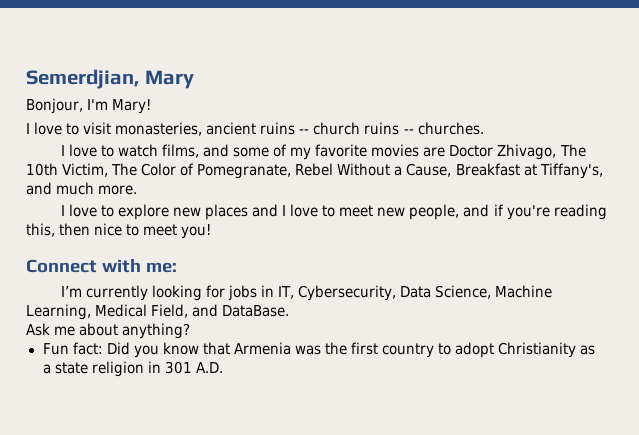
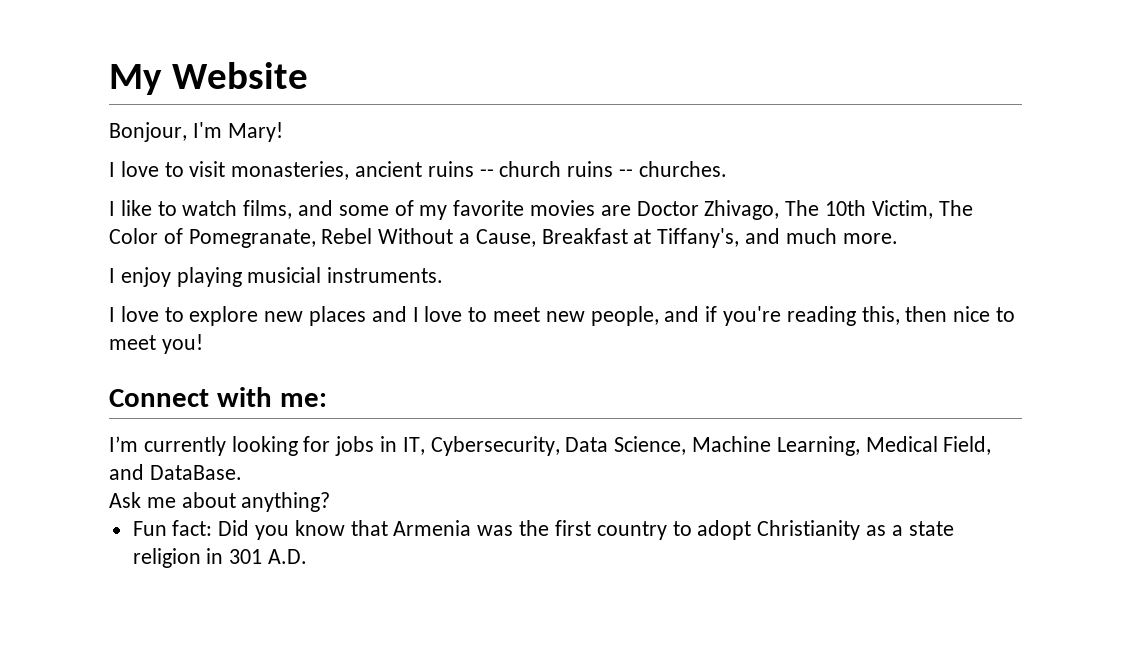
- Semerdjian, Mary
+ My Website
- I love to watch films, and some of my favorite movies are Doctor Zhivago, The 10th Victim, The Color of Pomegranate, Rebel Without a Cause, Breakfast at Tiffany's, and much more.
+ I like to watch films, and some of my favorite movies are Doctor Zhivago, The 10th Victim, The Color of Pomegranate, Rebel Without a Cause, Breakfast at Tiffany's, and much more.
+ I enjoy playing musicial instruments.

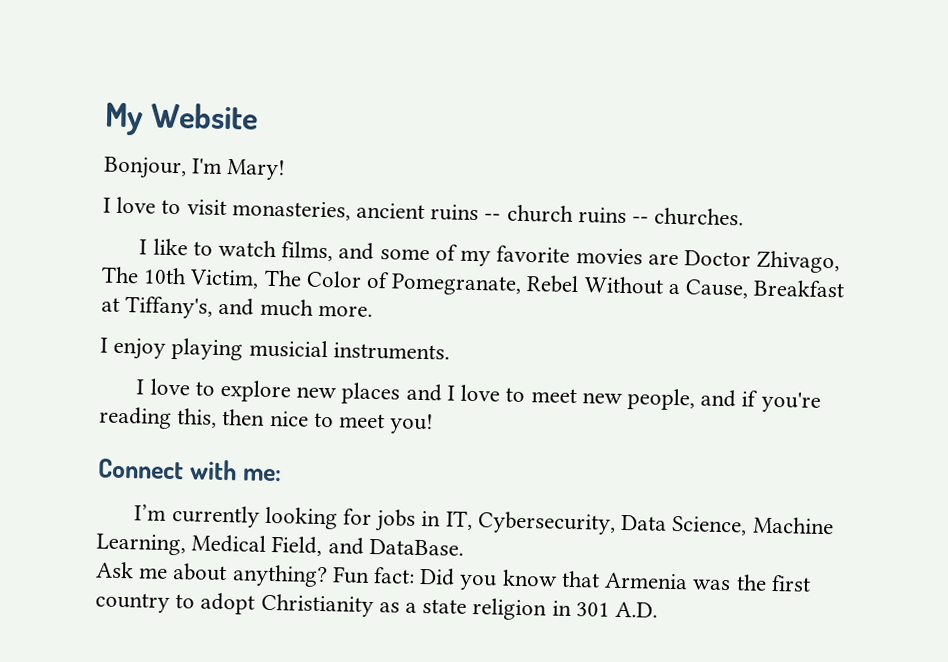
- Ask me about anything?
- Fun fact: Did you know that Armenia was the first country to adopt Christianity as a state religion in 301 A.D.
+ Ask me about anything? Fun fact: Did you know that Armenia was the first country to adopt Christianity as a state religion in 301 A.D.

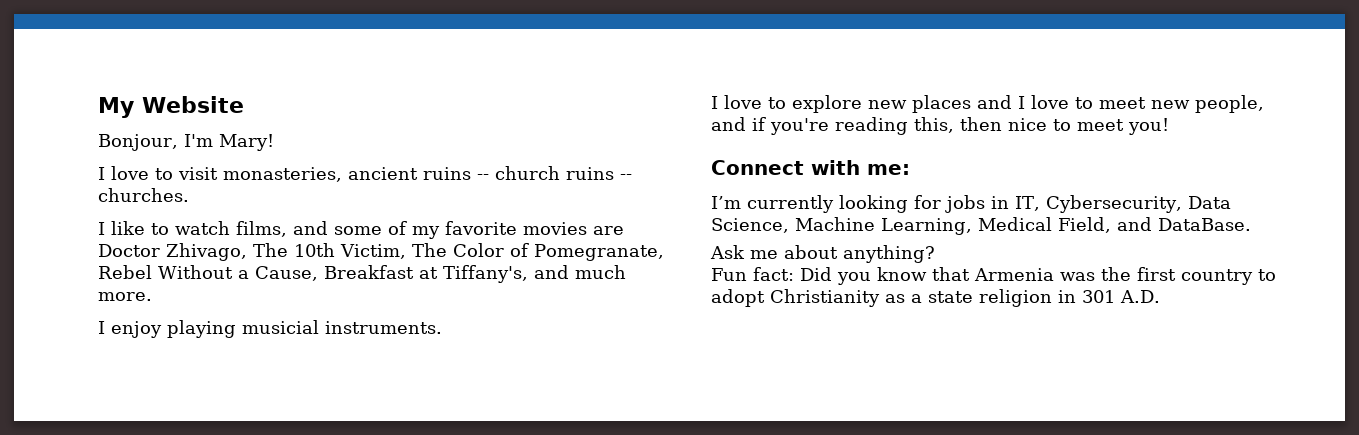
- Ask me about anything? Fun fact: Did you know that Armenia was the first country to adopt Christianity as a state religion in 301 A.D.
+ Ask me about anything?
+ Fun fact: Did you know that Armenia was the first country to adopt Christianity as a state religion in 301 A.D.

